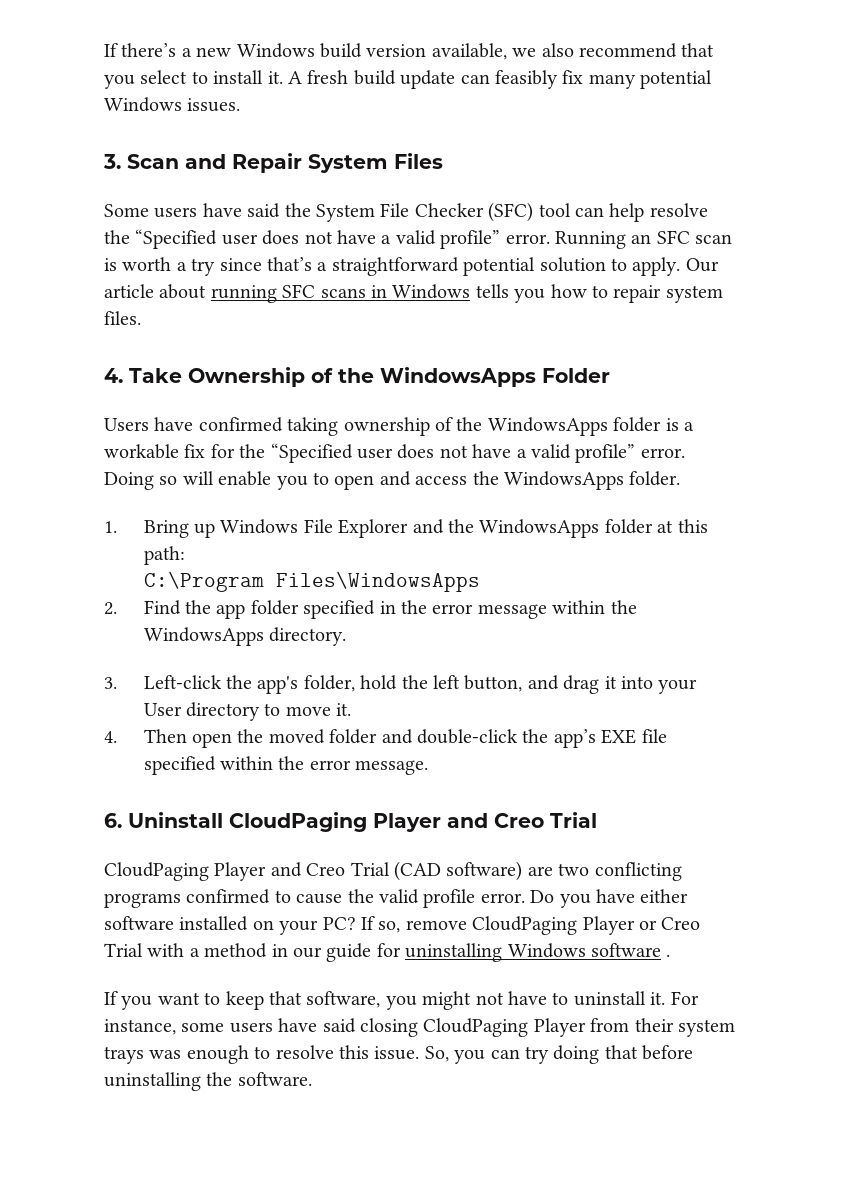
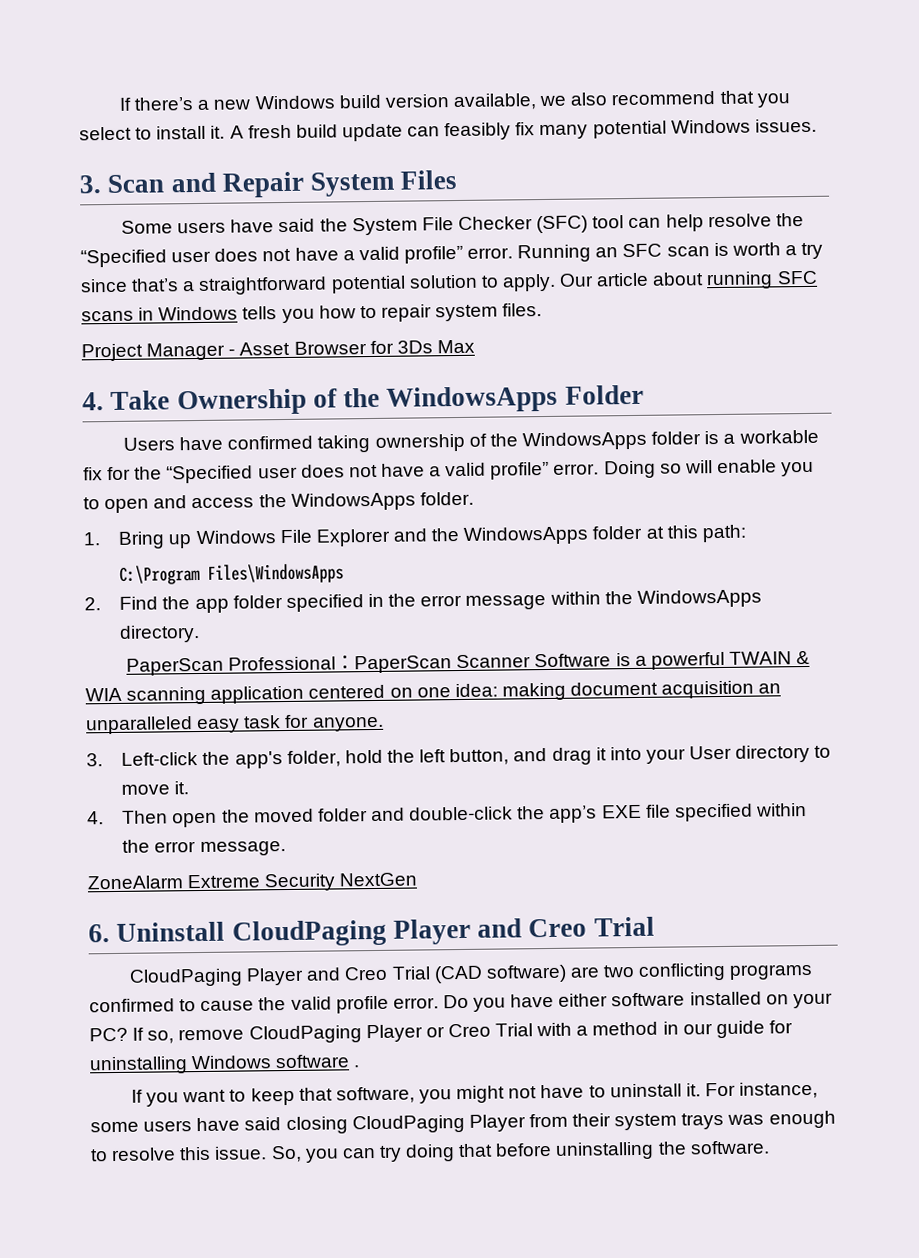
+ Project Manager - Asset Browser for 3Ds Max
+ PaperScan Professional：PaperScan Scanner Software is a powerful TWAIN & WIA scanning application centered on one idea: making document acquisition an unparalleled easy task for anyone.
+ ZoneAlarm Extreme Security NextGen

